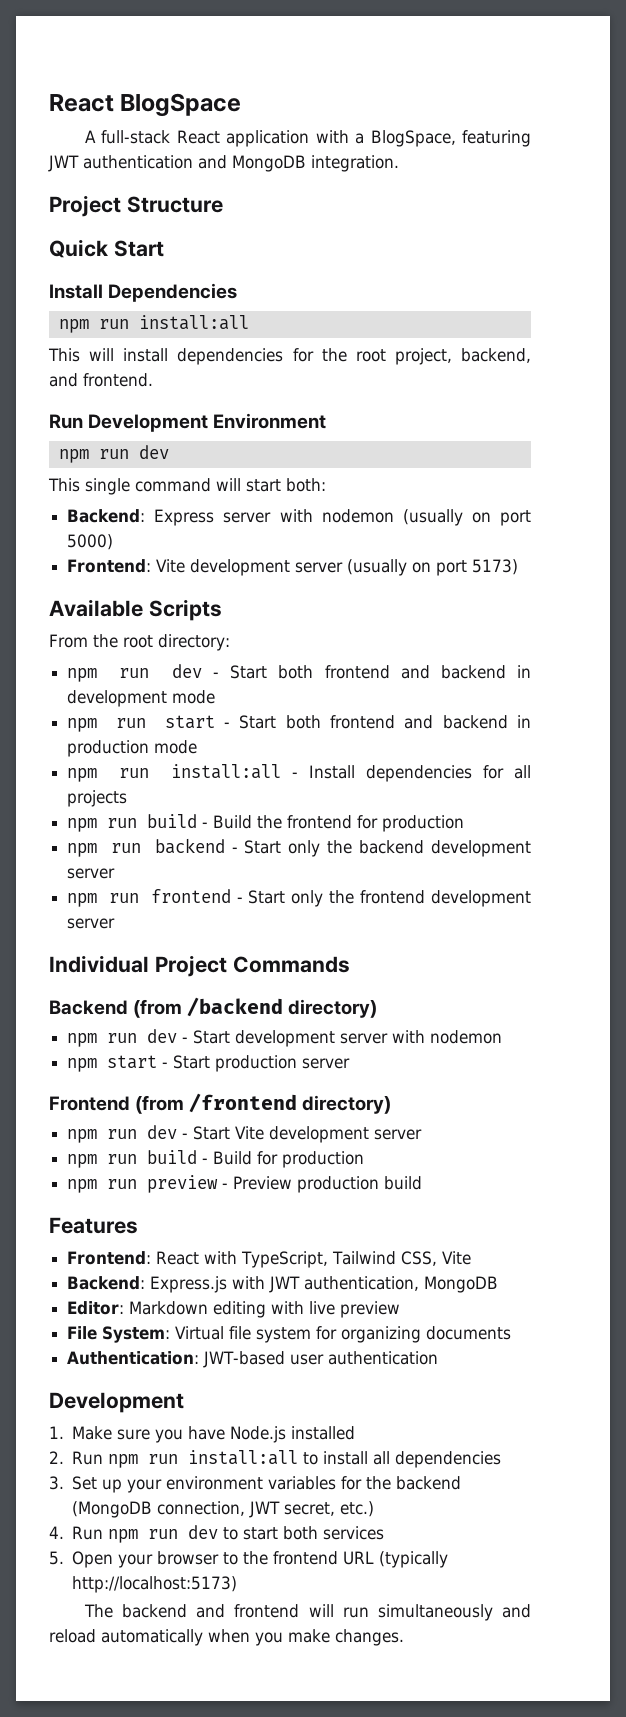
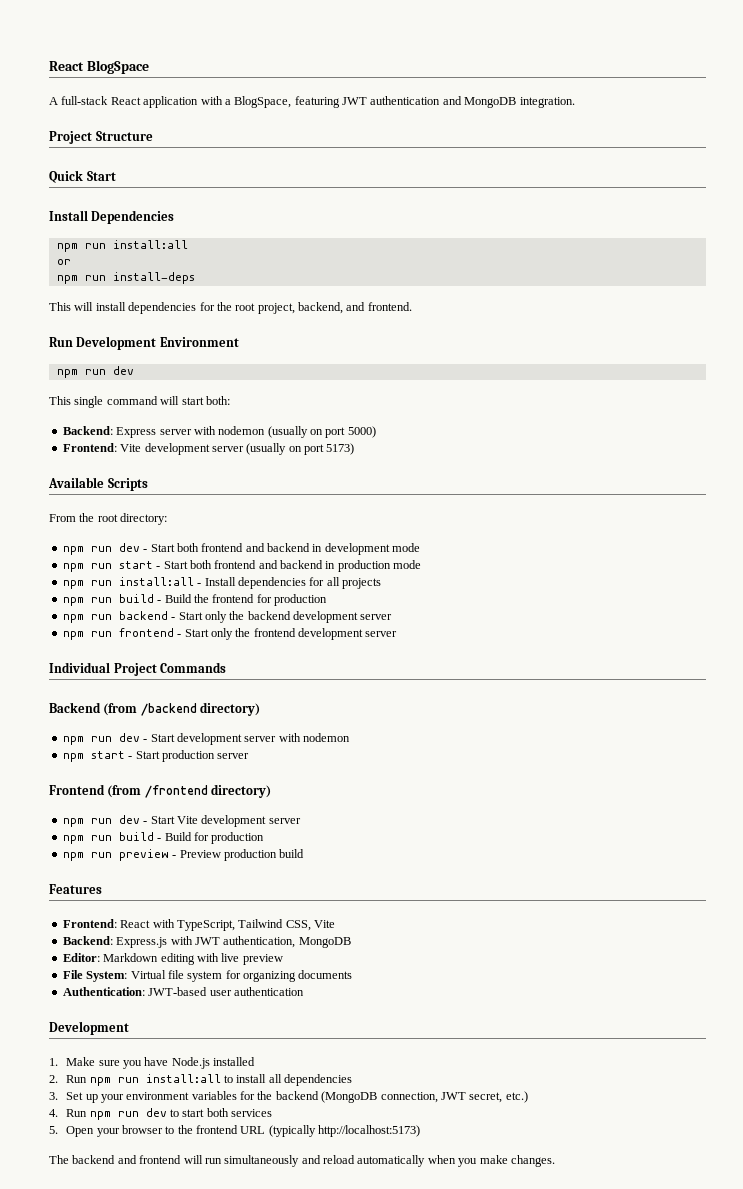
+ or
+ npm run install-deps

